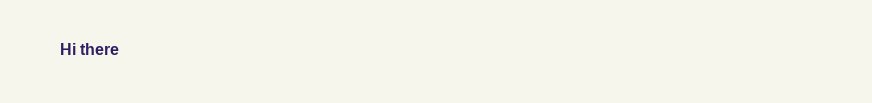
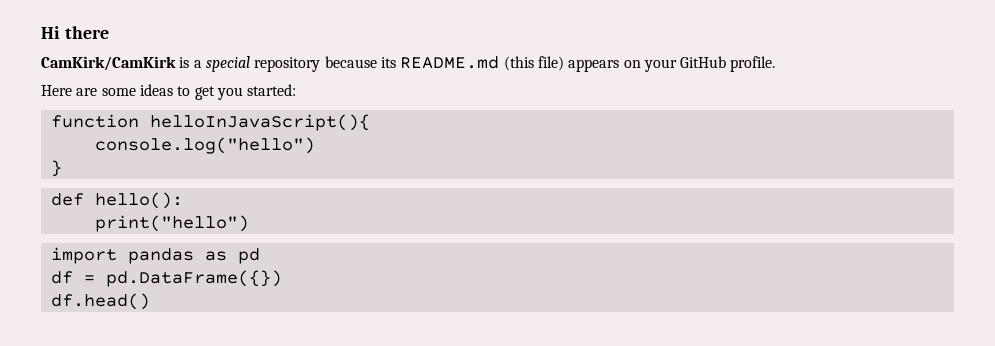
+ CamKirk/CamKirk is a special repository because its README.md (this file) appears on your GitHub profile.
+ Here are some ideas to get you started:
+ function helloInJavaScript(){
+ console.log("hello")
+ }
+ def hello():
+ print("hello")
+ import pandas as pd
+ df = pd.DataFrame({})
+ df.head()

